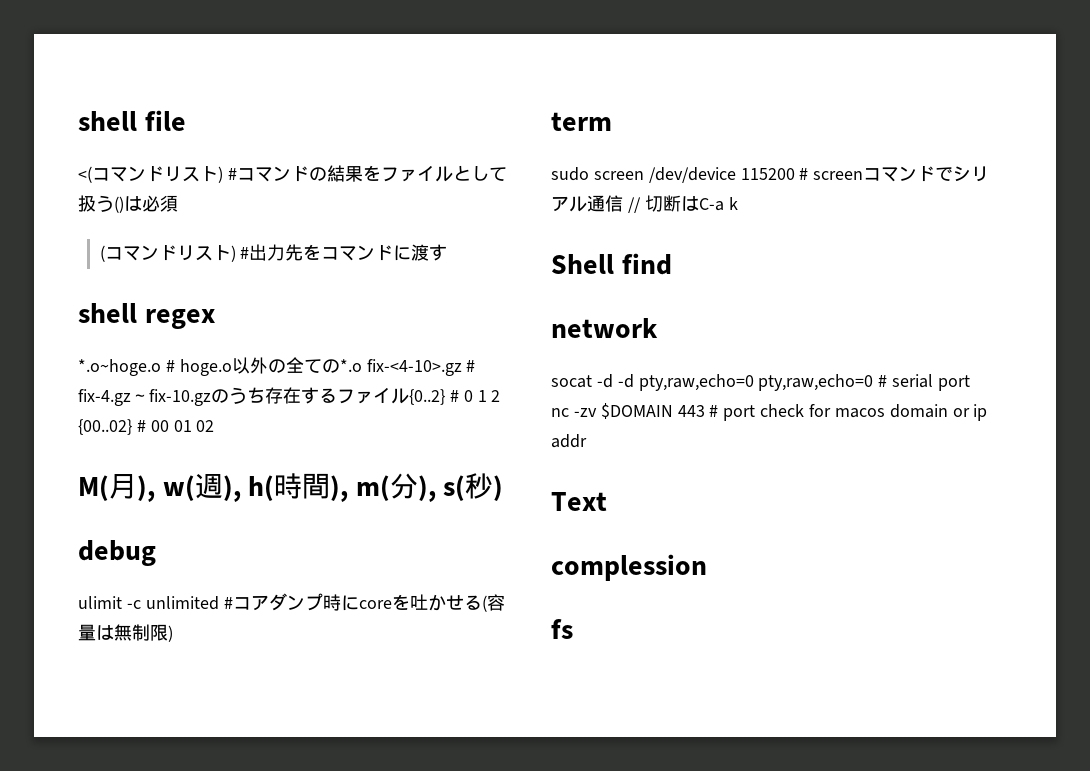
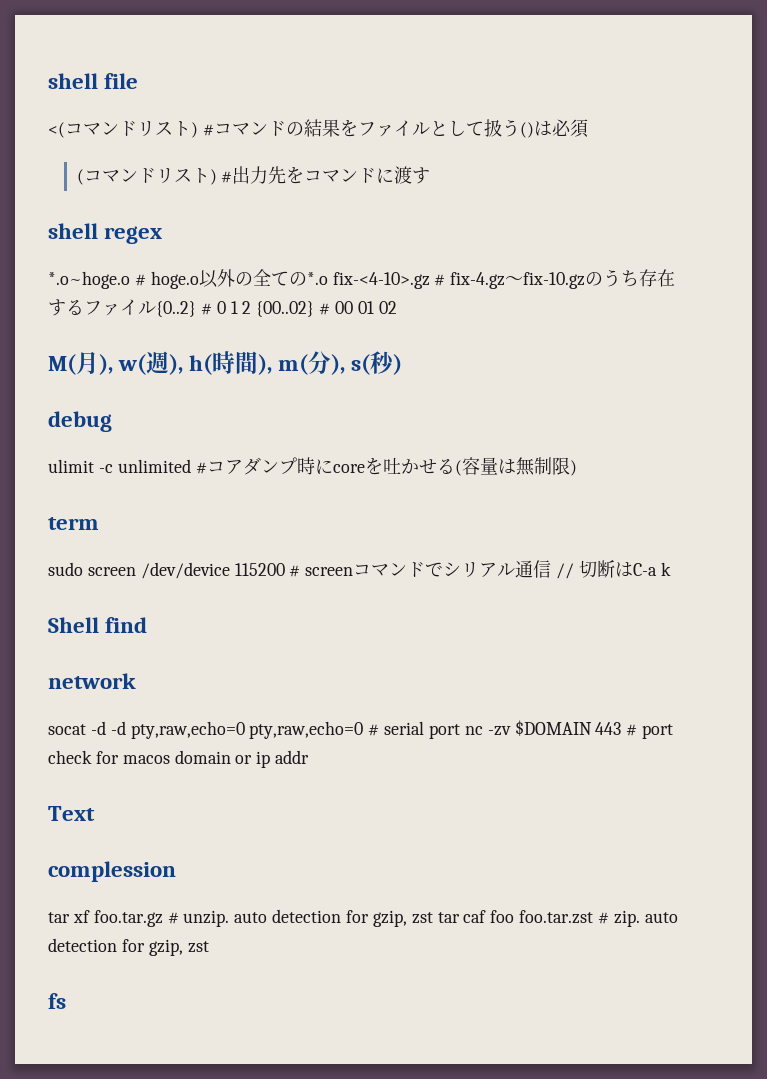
+ tar xf foo.tar.gz # unzip. auto detection for gzip, zst tar caf foo foo.tar.zst # zip. auto detection for gzip, zst

